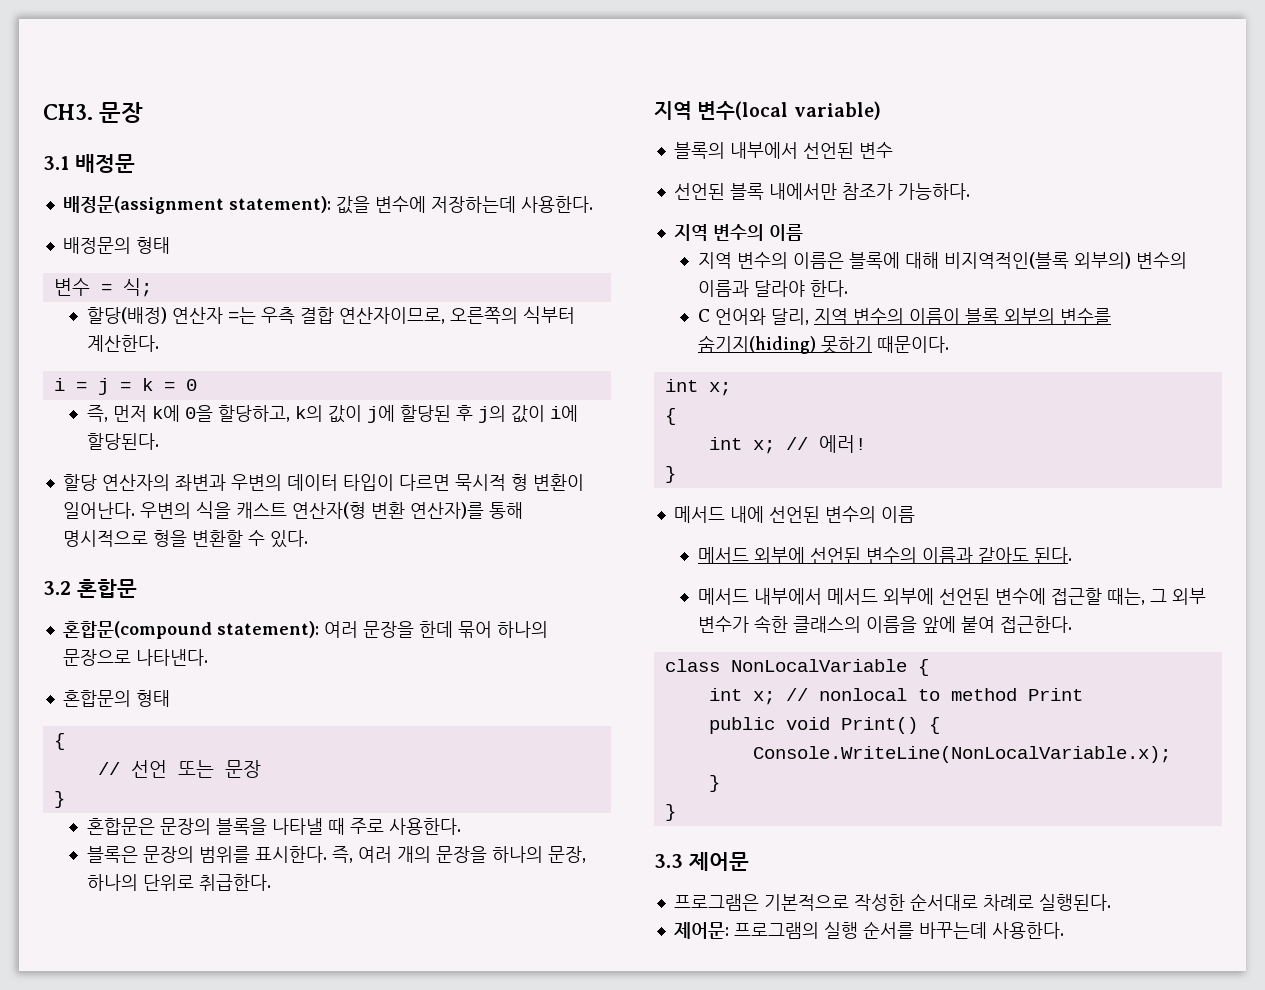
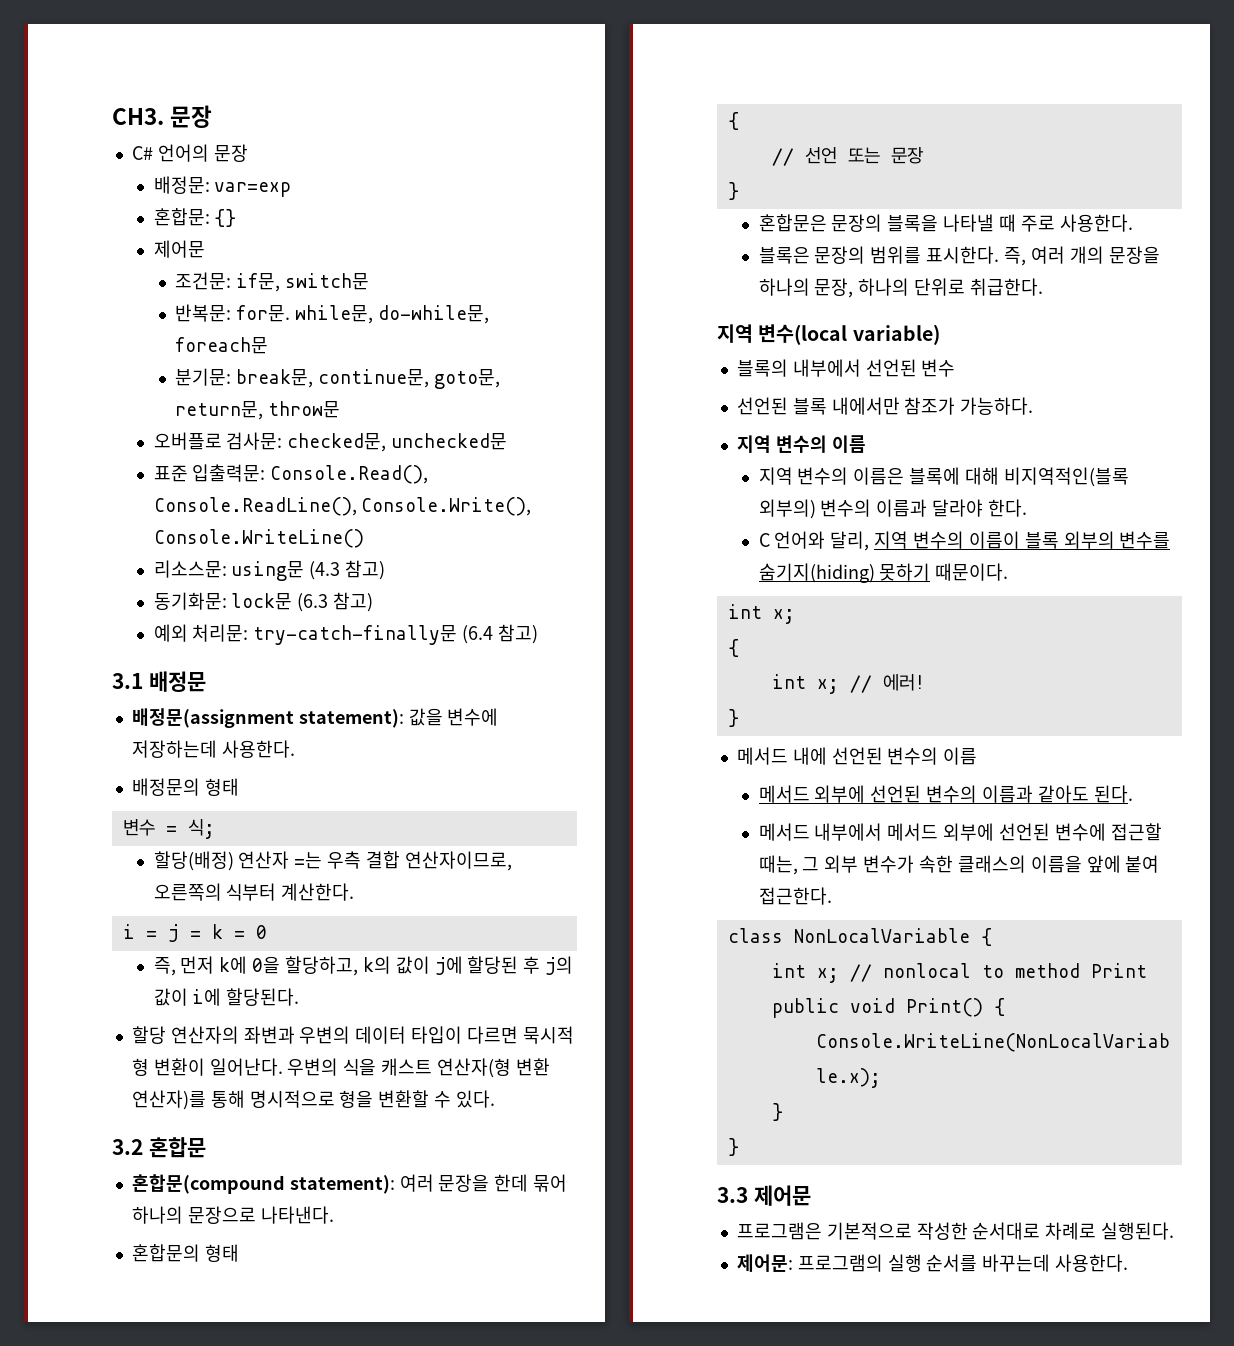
+ C# 언어의 문장
+ 배정문: var=exp
+ 혼합문: {}
+ 제어문
+ 조건문: if문, switch문
+ 반복문: for문. while문, do-while문, foreach문
+ 분기문: break문, continue문, goto문, return문, throw문
+ 오버플로 검사문: checked문, unchecked문
+ 표준 입출력문: Console.Read(), Console.ReadLine(), Console.Write(), Console.WriteLine()
+ 리소스문: using문 (4.3 참고)
+ 동기화문: lock문 (6.3 참고)
+ 예외 처리문: try-catch-finally문 (6.4 참고)

